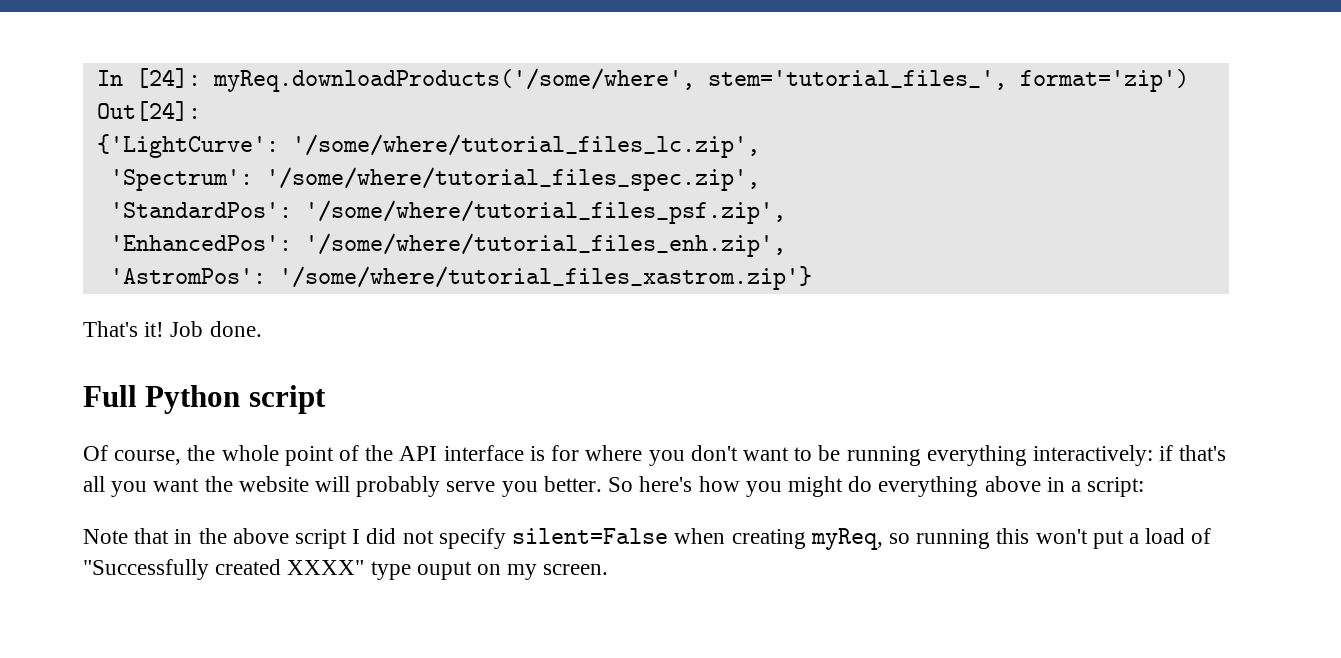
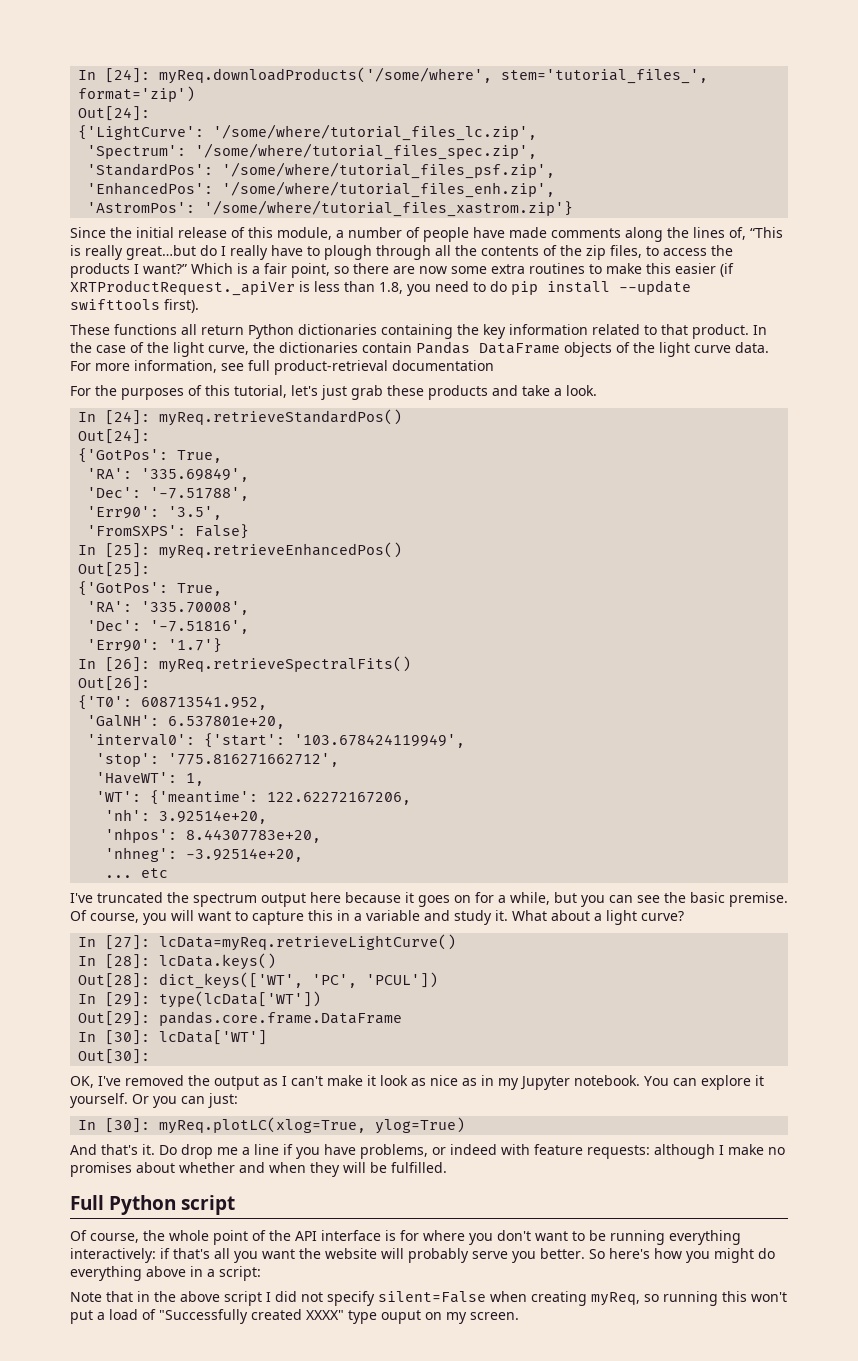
- That's it! Job done.
+ Since the initial release of this module, a number of people have made comments along the lines of, “This is really great…but do I really have to plough through all the contents of the zip files, to access the products I want?” Which is a fair point, so there are now some extra routines to make this easier (if XRTProductRequest._apiVer is less than 1.8, you need to do pip install --update swifttools first).
+ These functions all return Python dictionaries containing the key information related to that product. In the case of the light curve, the dictionaries contain Pandas DataFrame objects of the light curve data. For more information, see full product-retrieval documentation
+ For the purposes of this tutorial, let's just grab these products and take a look.
+ In [24]: myReq.retrieveStandardPos()
+ Out[24]:
+ {'GotPos': True,
+ 'RA': '335.69849',
+ 'Dec': '-7.51788',
+ 'Err90': '3.5',
+ 'FromSXPS': False}
+ In [25]: myReq.retrieveEnhancedPos()
+ Out[25]:
+ {'GotPos': True,
+ 'RA': '335.70008',
+ 'Dec': '-7.51816',
+ 'Err90': '1.7'}
+ In [26]: myReq.retrieveSpectralFits()
+ Out[26]:
+ {'T0': 608713541.952,
+ 'GalNH': 6.537801e+20,
+ 'interval0': {'start': '103.678424119949',
+ 'stop': '775.816271662712',
+ 'HaveWT': 1,
+ 'WT': {'meantime': 122.62272167206,
+ 'nh': 3.92514e+20,
+ 'nhpos': 8.44307783e+20,
+ 'nhneg': -3.92514e+20,
+ ... etc
+ I've truncated the spectrum output here because it goes on for a while, but you can see the basic premise. Of course, you will want to capture this in a variable and study it. What about a light curve?
+ In [27]: lcData=myReq.retrieveLightCurve()
+ In [28]: lcData.keys()
+ Out[28]: dict_keys(['WT', 'PC', 'PCUL'])
+ In [29]: type(lcData['WT'])
+ Out[29]: pandas.core.frame.DataFrame
+ In [30]: lcData['WT']
+ Out[30]:
+ OK, I've removed the output as I can't make it look as nice as in my Jupyter notebook. You can explore it yourself. Or you can just:
+ In [30]: myReq.plotLC(xlog=True, ylog=True)
+ And that's it. Do drop me a line if you have problems, or indeed with feature requests: although I make no promises about whether and when they will be fulfilled.

